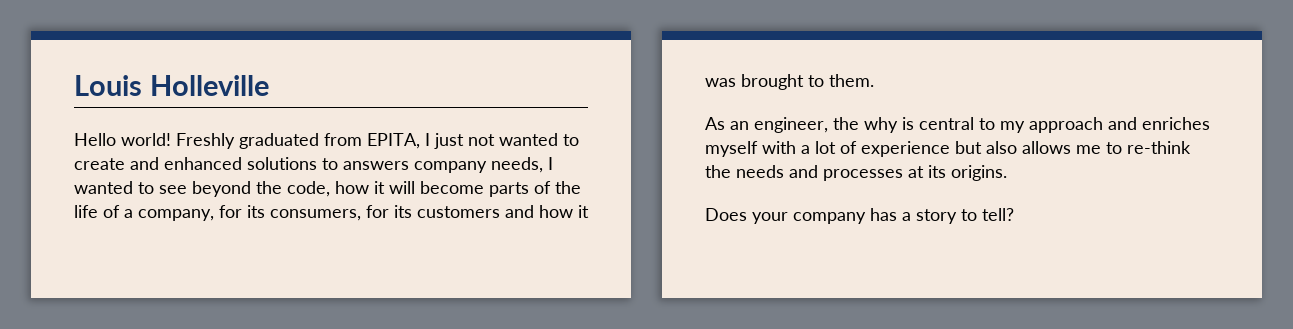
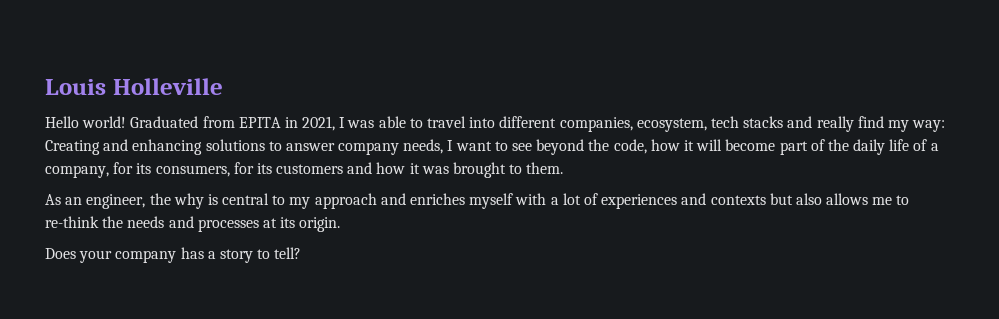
- Freshly graduated from EPITA, I just not wanted to create and enhanced solutions to answers company needs, I wanted to see beyond the code, how it will become parts of the life of a company, for its consumers, for its customers and how it was brought to them.
+ Graduated from EPITA in 2021, I was able to travel into different companies, ecosystem, tech stacks and really find my way: Creating and enhancing solutions to answer company needs, I want to see beyond the code, how it will become part of the daily life of a company, for its consumers, for its customers and how it was brought to them.
- As an engineer, the why is central to my approach and enriches myself with a lot of experience but also allows me to re-think the needs and processes at its origins.
+ As an engineer, the why is central to my approach and enriches myself with a lot of experiences and contexts but also allows me to re-think the needs and processes at its origin.

